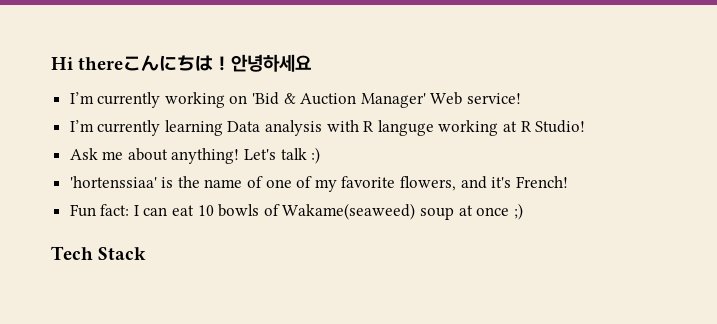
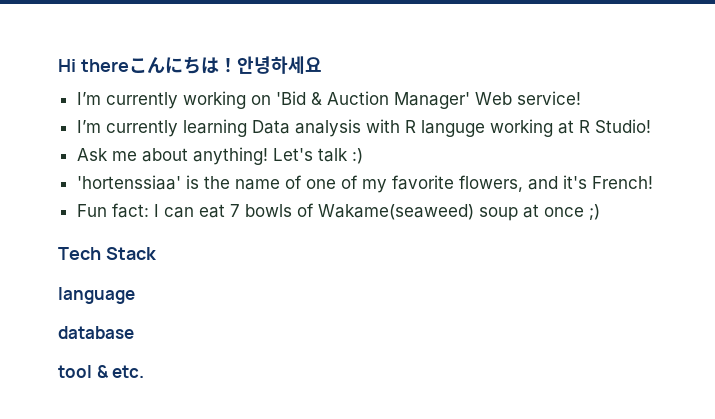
- Fun fact: I can eat 10 bowls of Wakame(seaweed) soup at once ;)
+ Fun fact: I can eat 7 bowls of Wakame(seaweed) soup at once ;)
+ language
+ database
+ tool & etc.

